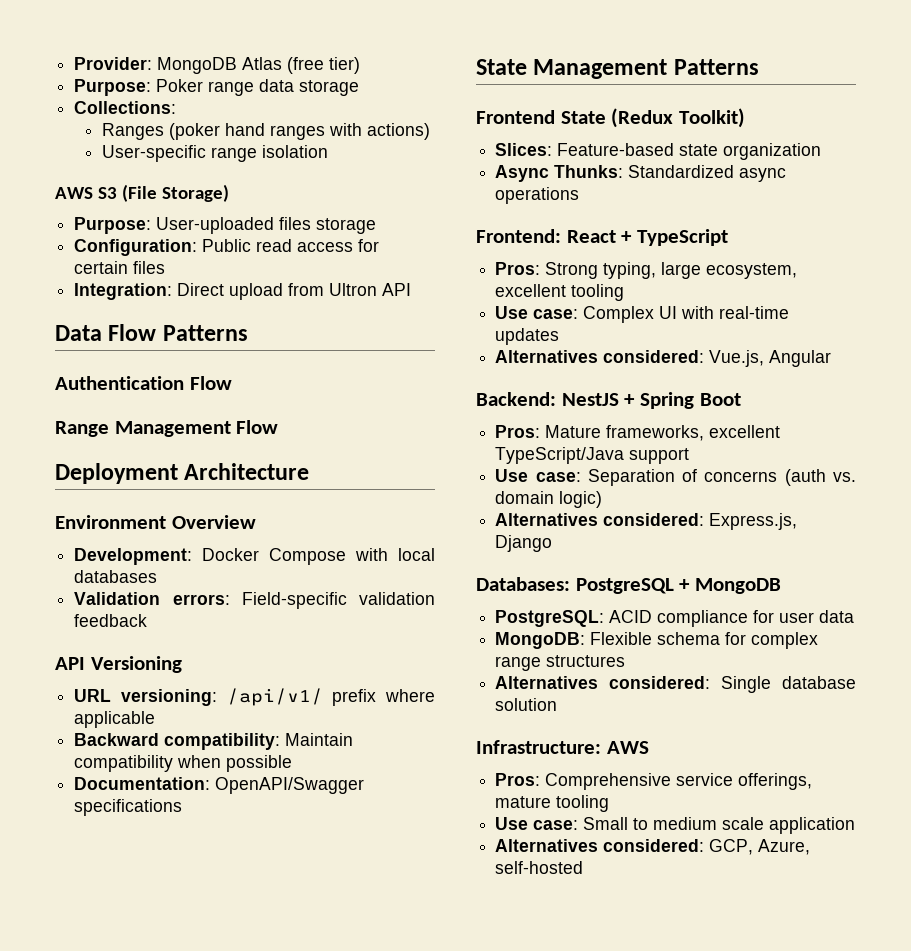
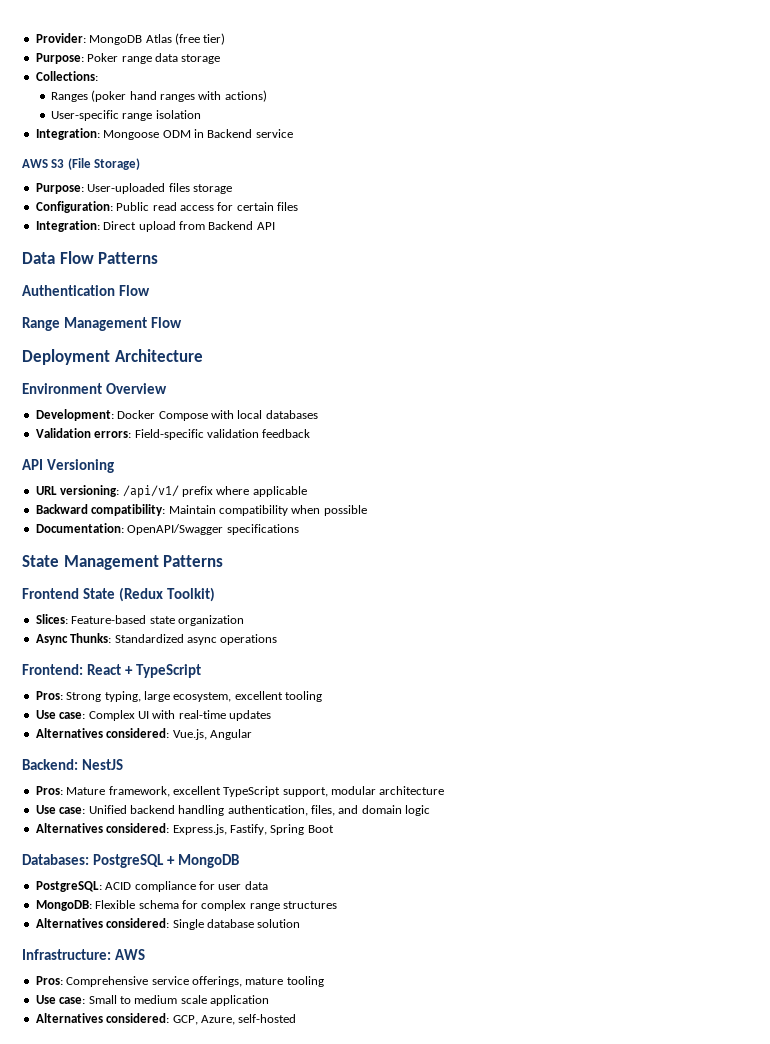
+ Integration: Mongoose ODM in Backend service
- Integration: Direct upload from Ultron API
+ Integration: Direct upload from Backend API
- Backend: NestJS + Spring Boot
+ Backend: NestJS
- Pros: Mature frameworks, excellent TypeScript/Java support
- Use case: Separation of concerns (auth vs. domain logic)
+ Pros: Mature framework, excellent TypeScript support, modular architecture
+ Use case: Unified backend handling authentication, files, and domain logic
- Alternatives considered: Express.js, Django
+ Alternatives considered: Express.js, Fastify, Spring Boot

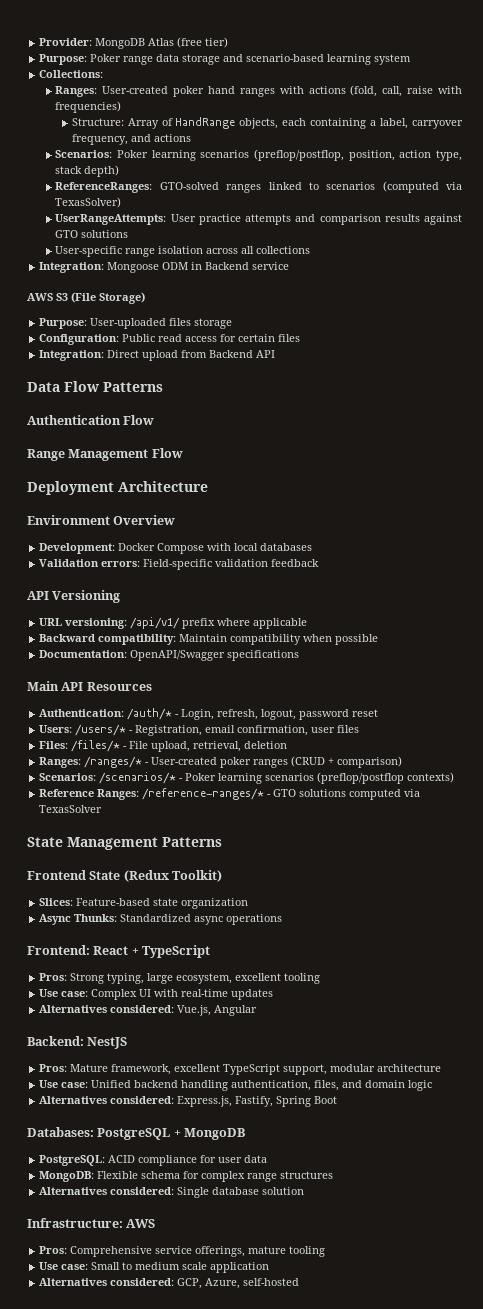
- Purpose: Poker range data storage
+ Purpose: Poker range data storage and scenario-based learning system
  Collections:
- Ranges (poker hand ranges with actions)
+ Ranges: User-created poker hand ranges with actions (fold, call, raise with frequencies)
+ Structure: Array of HandRange objects, each containing a label, carryover frequency, and actions
+ Scenarios: Poker learning scenarios (preflop/postflop, position, action type, stack depth)
+ ReferenceRanges: GTO-solved ranges linked to scenarios (computed via TexasSolver)
+ UserRangeAttempts: User practice attempts and comparison results against GTO solutions
- User-specific range isolation
+ User-specific range isolation across all collections
+ Main API Resources
+ Authentication: /auth/* - Login, refresh, logout, password reset
+ Users: /users/* - Registration, email confirmation, user files
+ Files: /files/* - File upload, retrieval, deletion
+ Ranges: /ranges/* - User-created poker ranges (CRUD + comparison)
+ Scenarios: /scenarios/* - Poker learning scenarios (preflop/postflop contexts)
+ Reference Ranges: /reference-ranges/* - GTO solutions computed via TexasSolver

